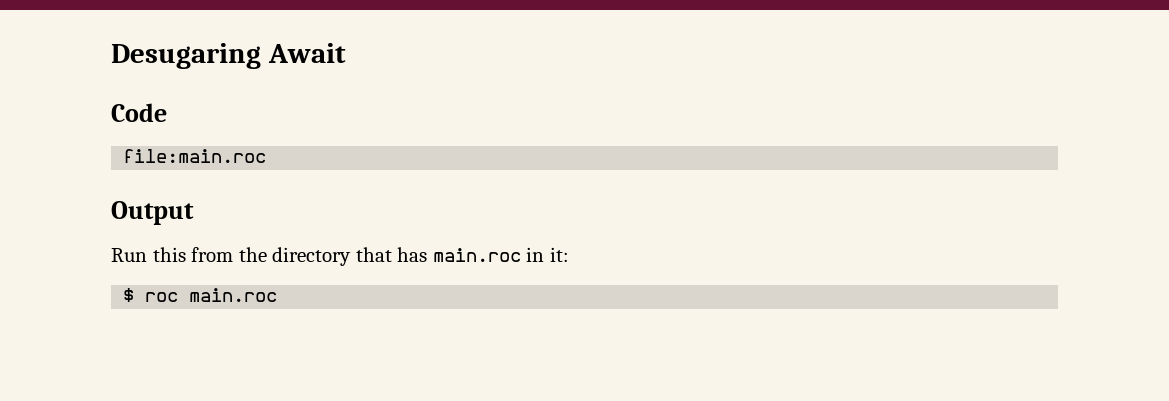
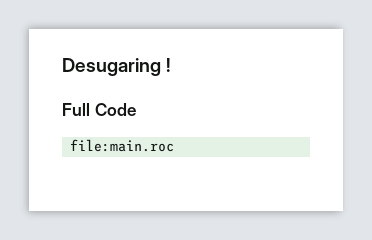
- Desugaring Await
- Code
+ Desugaring !
+ Full Code
- Output
- Run this from the directory that has main.roc in it:
- $ roc main.roc

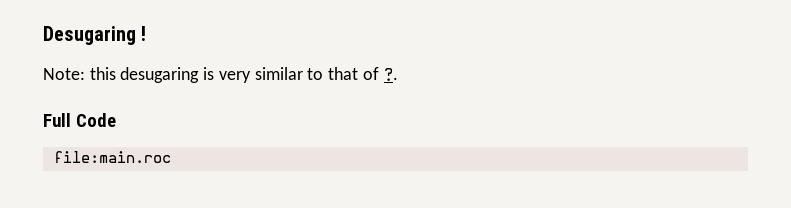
+ Note: this desugaring is very similar to that of ?.

